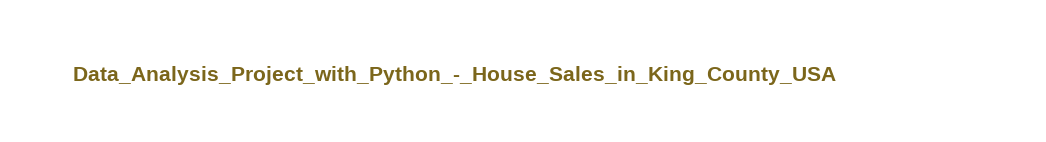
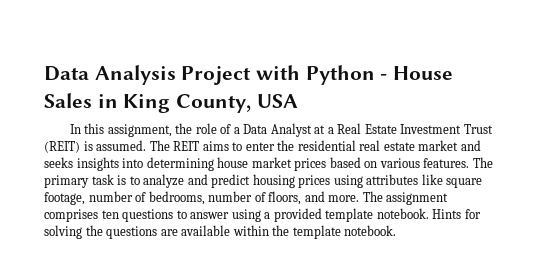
- Data_Analysis_Project_with_Python_-_House_Sales_in_King_County_USA
+ Data Analysis Project with Python - House Sales in King County, USA
+ In this assignment, the role of a Data Analyst at a Real Estate Investment Trust (REIT) is assumed. The REIT aims to enter the residential real estate market and seeks insights into determining house market prices based on various features. The primary task is to analyze and predict housing prices using attributes like square footage, number of bedrooms, number of floors, and more. The assignment comprises ten questions to answer using a provided template notebook. Hints for solving the questions are available within the template notebook.

